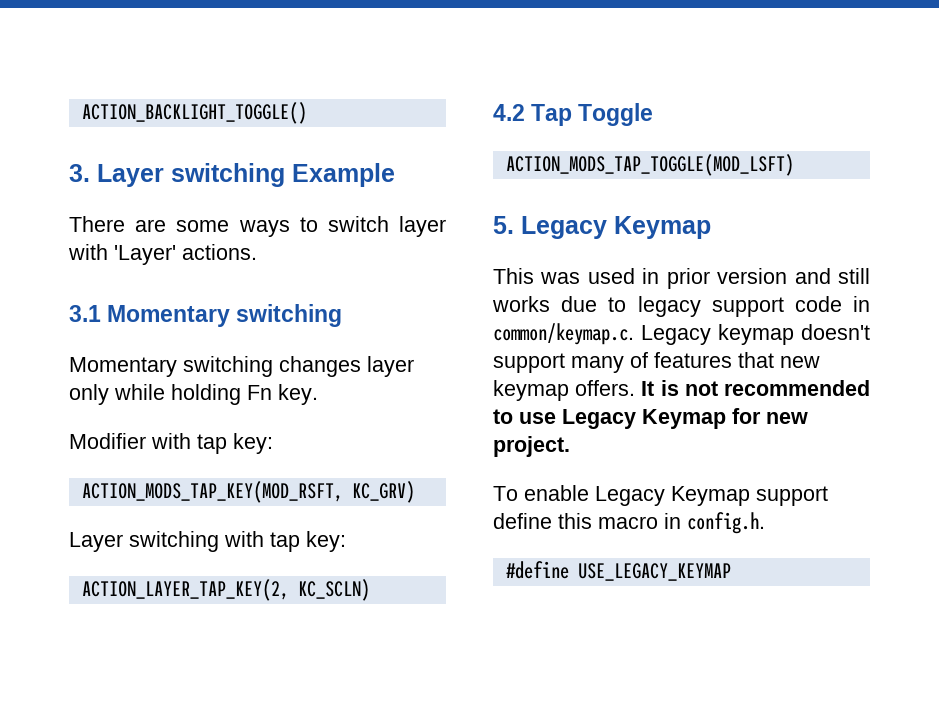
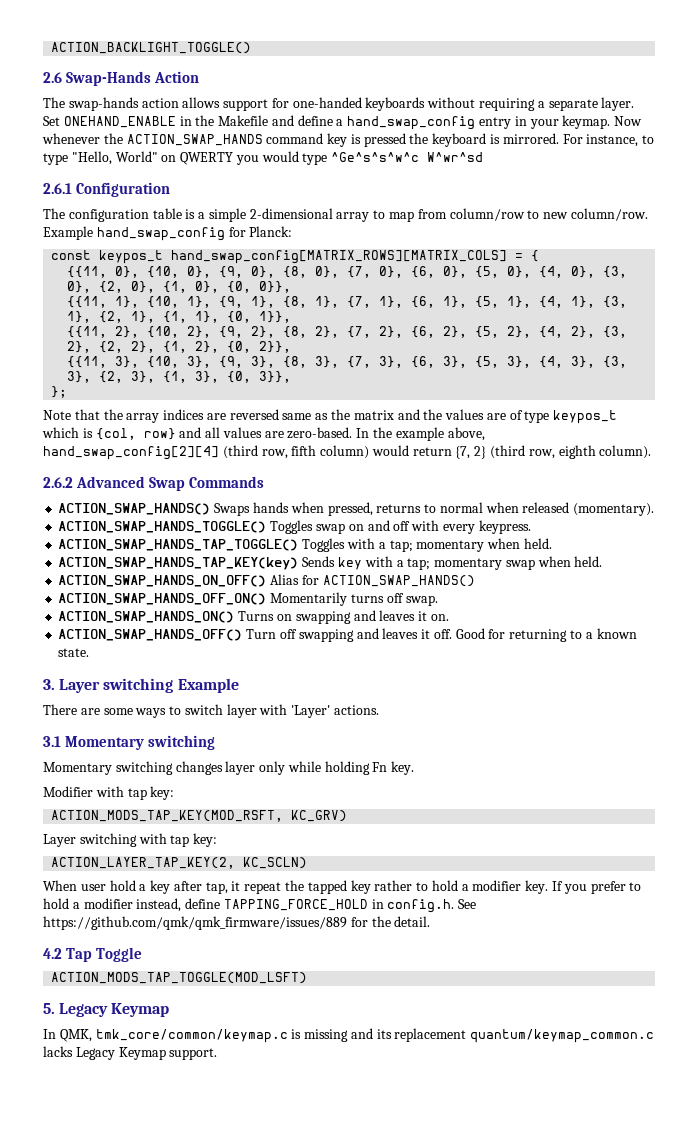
+ 2.6 Swap-Hands Action
+ The swap-hands action allows support for one-handed keyboards without requiring a separate layer. Set ONEHAND_ENABLE in the Makefile and define a hand_swap_config entry in your keymap. Now whenever the ACTION_SWAP_HANDS command key is pressed the keyboard is mirrored. For instance, to type "Hello, World" on QWERTY you would type ^Ge^s^s^w^c W^wr^sd
+ 2.6.1 Configuration
+ The configuration table is a simple 2-dimensional array to map from column/row to new column/row. Example hand_swap_config for Planck:
+ const keypos_t hand_swap_config[MATRIX_ROWS][MATRIX_COLS] = {
+ {{11, 0}, {10, 0}, {9, 0}, {8, 0}, {7, 0}, {6, 0}, {5, 0}, {4, 0}, {3, 0}, {2, 0}, {1, 0}, {0, 0}},
+ {{11, 1}, {10, 1}, {9, 1}, {8, 1}, {7, 1}, {6, 1}, {5, 1}, {4, 1}, {3, 1}, {2, 1}, {1, 1}, {0, 1}},
+ {{11, 2}, {10, 2}, {9, 2}, {8, 2}, {7, 2}, {6, 2}, {5, 2}, {4, 2}, {3, 2}, {2, 2}, {1, 2}, {0, 2}},
+ {{11, 3}, {10, 3}, {9, 3}, {8, 3}, {7, 3}, {6, 3}, {5, 3}, {4, 3}, {3, 3}, {2, 3}, {1, 3}, {0, 3}},
+ };
+ Note that the array indices are reversed same as the matrix and the values are of type keypos_t which is {col, row} and all values are zero-based. In the example above, hand_swap_config[2][4] (third row, fifth column) would return {7, 2} (third row, eighth column).
+ 2.6.2 Advanced Swap Commands
+ ACTION_SWAP_HANDS() Swaps hands when pressed, returns to normal when released (momentary).
+ ACTION_SWAP_HANDS_TOGGLE() Toggles swap on and off with every keypress.
+ ACTION_SWAP_HANDS_TAP_TOGGLE() Toggles with a tap; momentary when held.
+ ACTION_SWAP_HANDS_TAP_KEY(key) Sends key with a tap; momentary swap when held.
+ ACTION_SWAP_HANDS_ON_OFF() Alias for ACTION_SWAP_HANDS()
+ ACTION_SWAP_HANDS_OFF_ON() Momentarily turns off swap.
+ ACTION_SWAP_HANDS_ON() Turns on swapping and leaves it on.
+ ACTION_SWAP_HANDS_OFF() Turn off swapping and leaves it off. Good for returning to a known state.
+ When user hold a key after tap, it repeat the tapped key rather to hold a modifier key. If you prefer to hold a modifier instead, define TAPPING_FORCE_HOLD in config.h. See https://github.com/qmk/qmk_firmware/issues/889 for the detail.
- This was used in prior version and still works due to legacy support code in common/keymap.c. Legacy keymap doesn't support many of features that new keymap offers. It is not recommended to use Legacy Keymap for new project.
- To enable Legacy Keymap support define this macro in config.h.
- #define USE_LEGACY_KEYMAP
+ In QMK, tmk_core/common/keymap.c is missing and its replacement quantum/keymap_common.c lacks Legacy Keymap support.

